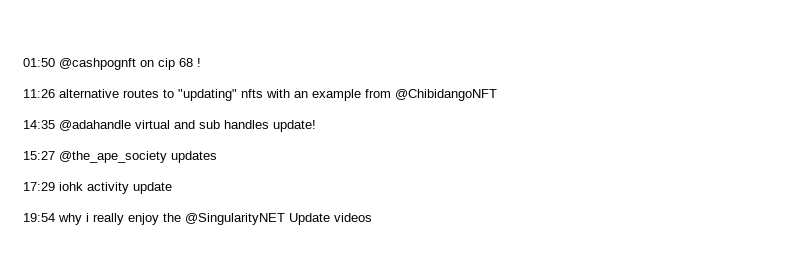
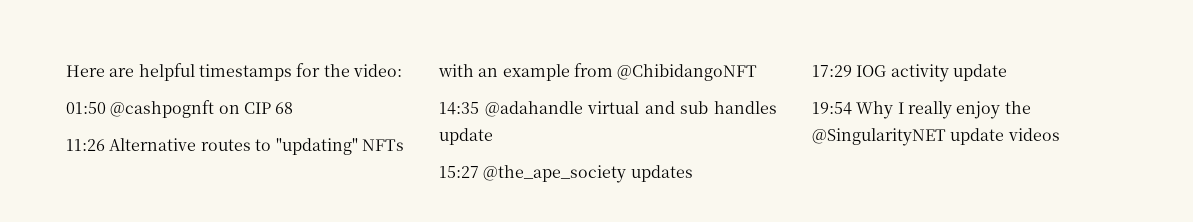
+ Here are helpful timestamps for the video:
- 01:50 @cashpognft on cip 68 !
+ 01:50 @cashpognft on CIP 68
- 11:26 alternative routes to "updating" nfts with an example from @ChibidangoNFT
+ 11:26 Alternative routes to "updating" NFTs with an example from @ChibidangoNFT
- 14:35 @adahandle virtual and sub handles update!
+ 14:35 @adahandle virtual and sub handles update
- 17:29 iohk activity update
+ 17:29 IOG activity update
- 19:54 why i really enjoy the @SingularityNET Update videos
+ 19:54 Why I really enjoy the @SingularityNET update videos

